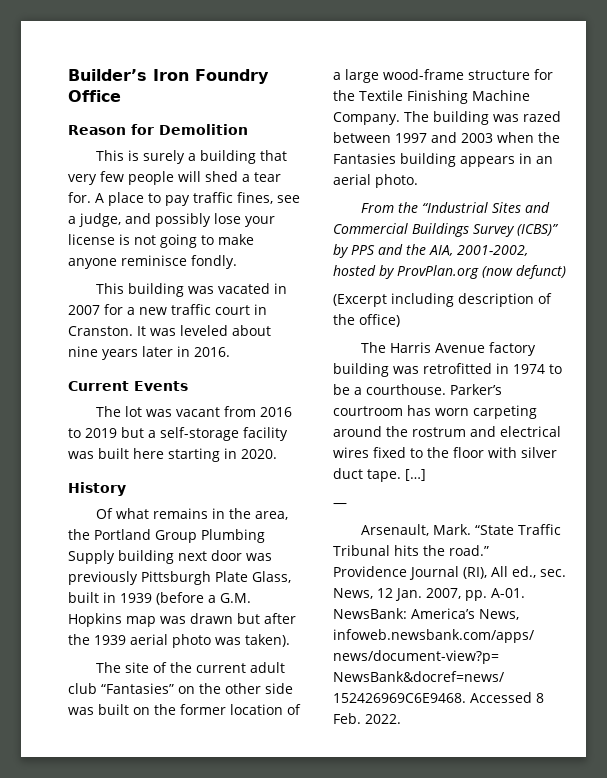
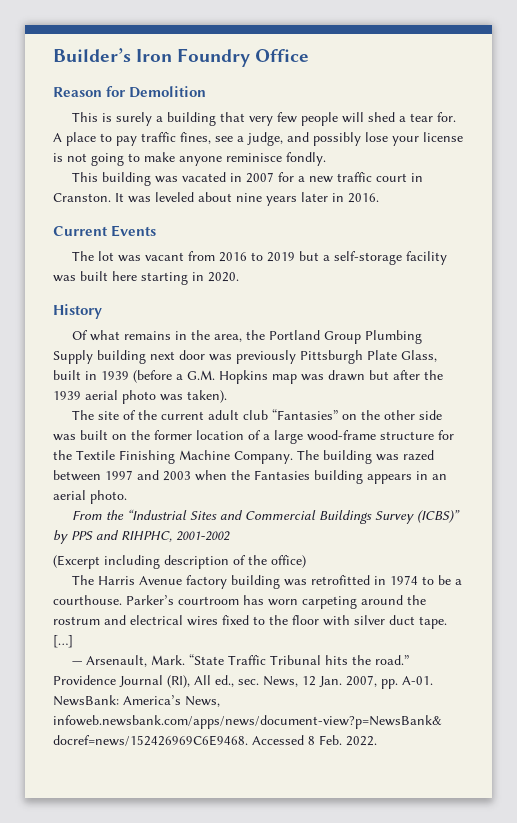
- From the “Industrial Sites and Commercial Buildings Survey (ICBS)” by PPS and the AIA, 2001-2002, hosted by ProvPlan.org (now defunct)
+ From the “Industrial Sites and Commercial Buildings Survey (ICBS)” by PPS and RIHPHC, 2001-2002
- —
- Arsenault, Mark.
+ — Arsenault, Mark.

